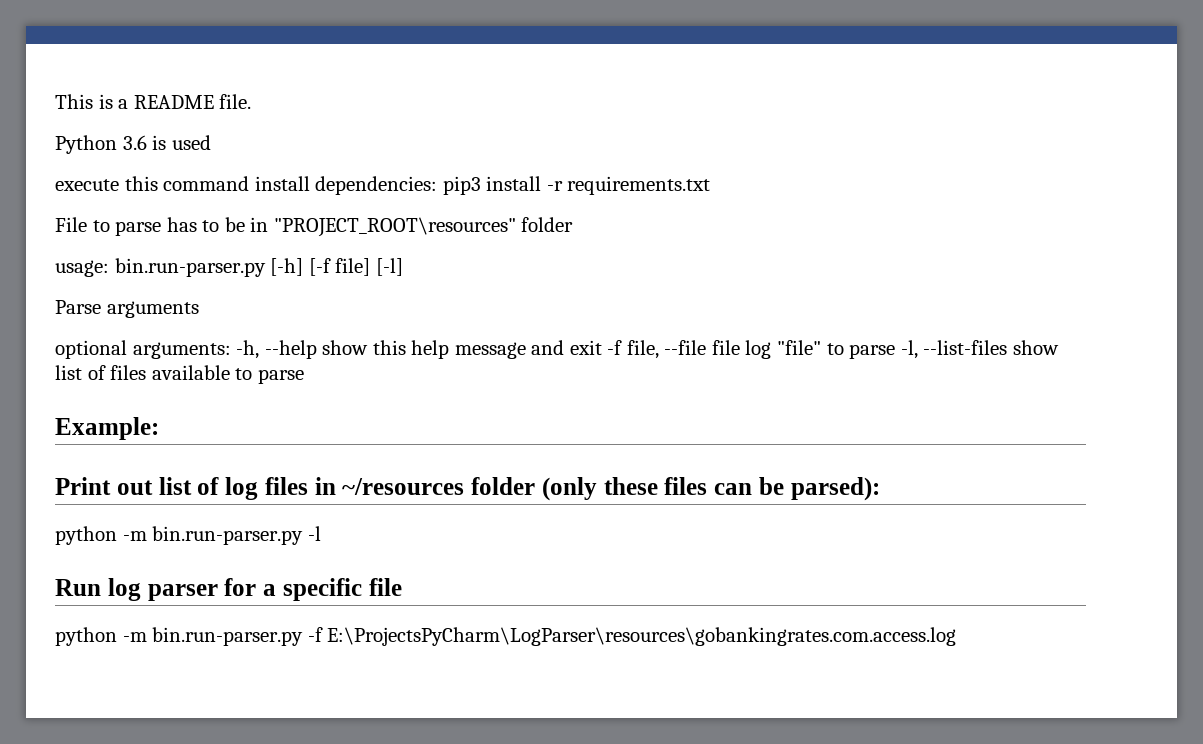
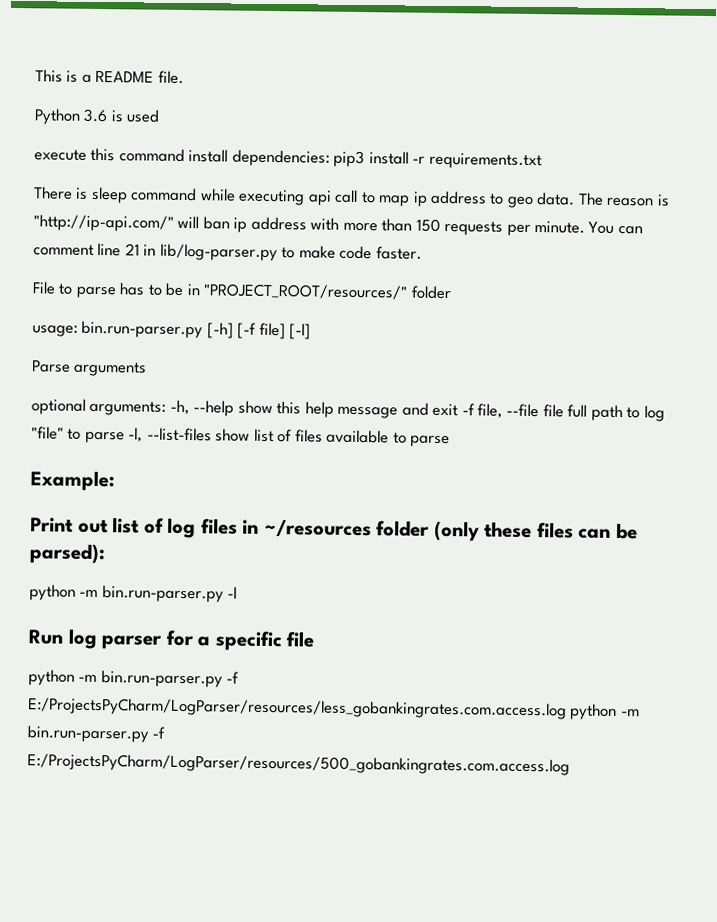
+ There is sleep command while executing api call to map ip address to geo data. The reason is "http://ip-api.com/" will ban ip address with more than 150 requests per minute. You can comment line 21 in lib/log-parser.py to make code faster.
- File to parse has to be in "PROJECT_ROOT\resources" folder
+ File to parse has to be in "PROJECT_ROOT/resources/" folder
- optional arguments: -h, --help show this help message and exit -f file, --file file log "file" to parse -l, --list-files show list of files available to parse
+ optional arguments: -h, --help show this help message and exit -f file, --file file full path to log "file" to parse -l, --list-files show list of files available to parse
- python -m bin.run-parser.py -f E:\ProjectsPyCharm\LogParser\resources\gobankingrates.com.access.log
+ python -m bin.run-parser.py -f E:/ProjectsPyCharm/LogParser/resources/less_gobankingrates.com.access.log python -m bin.run-parser.py -f E:/ProjectsPyCharm/LogParser/resources/500_gobankingrates.com.access.log

